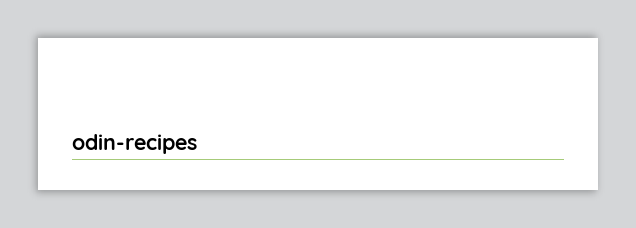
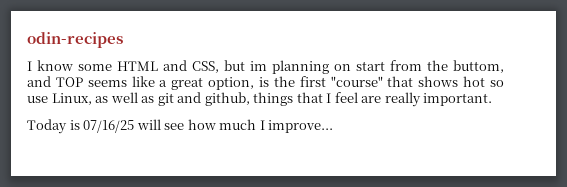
+ I know some HTML and CSS, but im planning on start from the buttom, and TOP seems like a great option, is the first "course" that shows hot so use Linux, as well as git and github, things that I feel are really important.
+ Today is 07/16/25 will see how much I improve...

